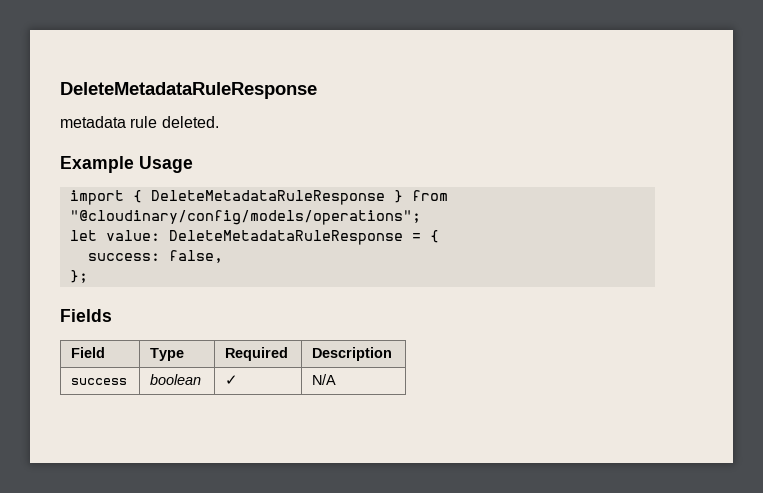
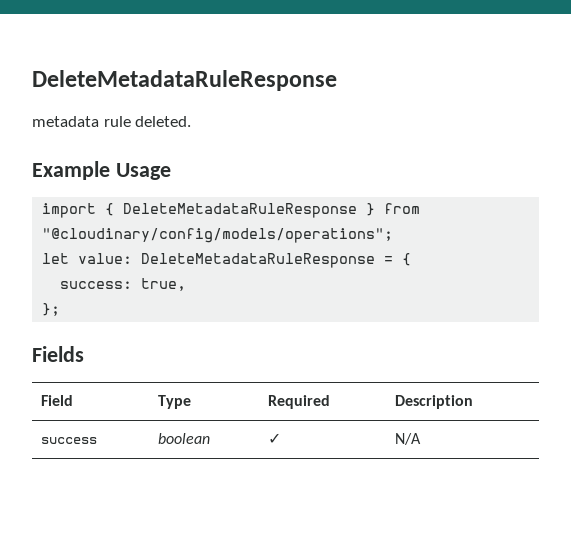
- success: false,
+ success: true,

